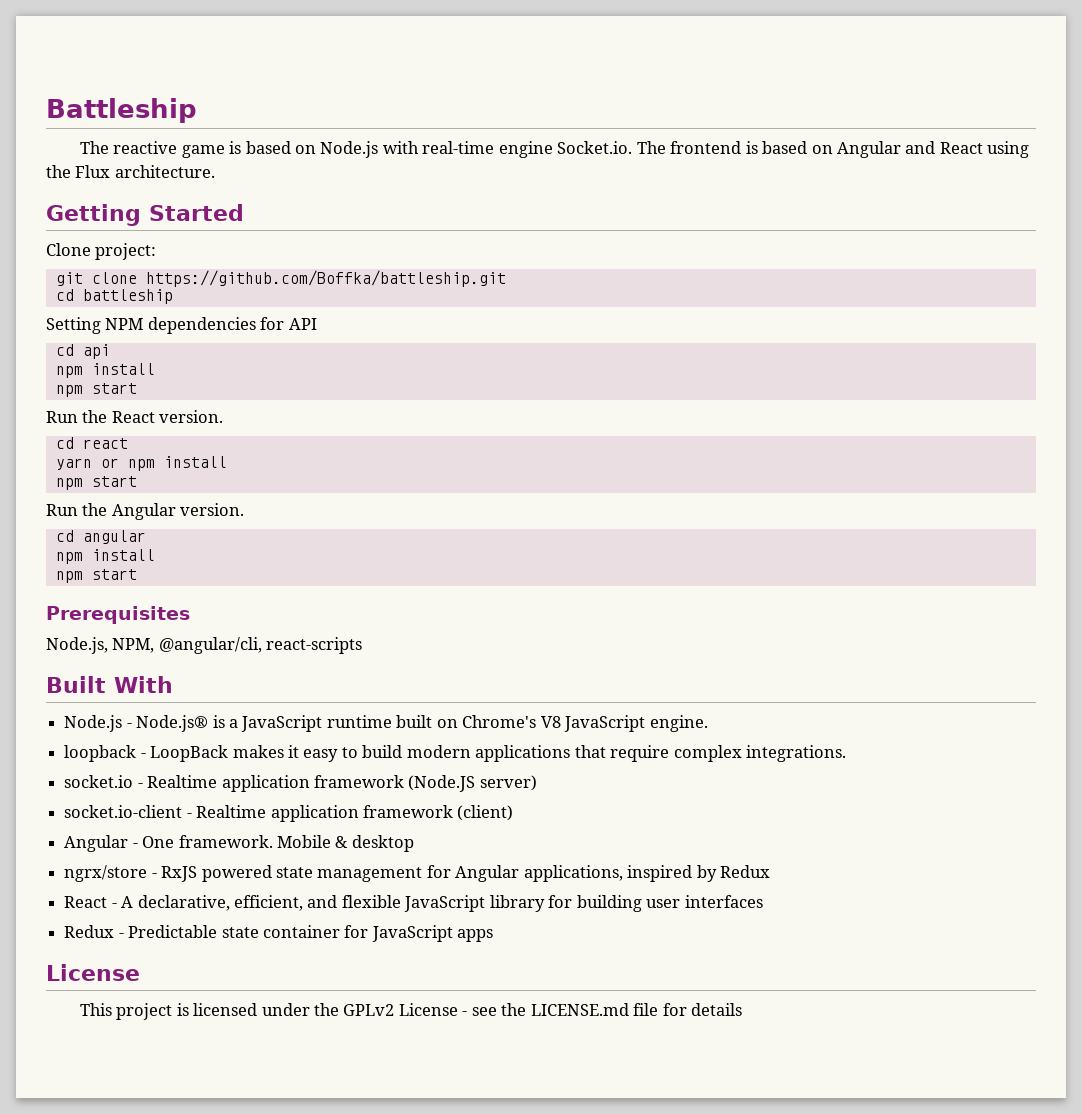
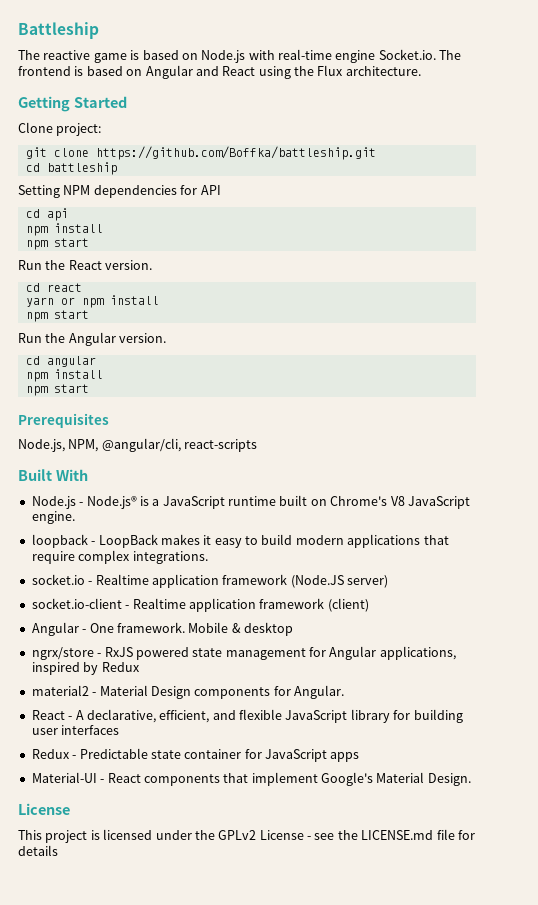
+ material2 - Material Design components for Angular.
+ Material-UI - React components that implement Google's Material Design.

